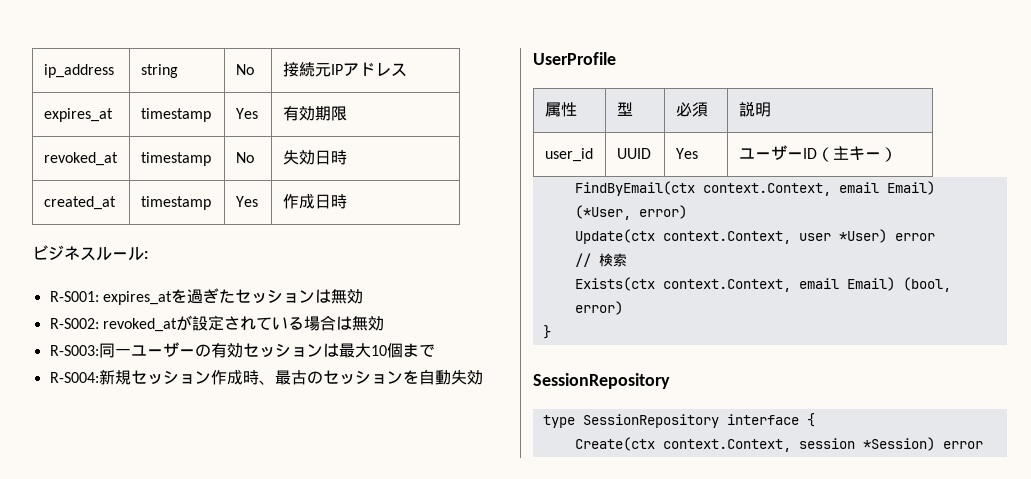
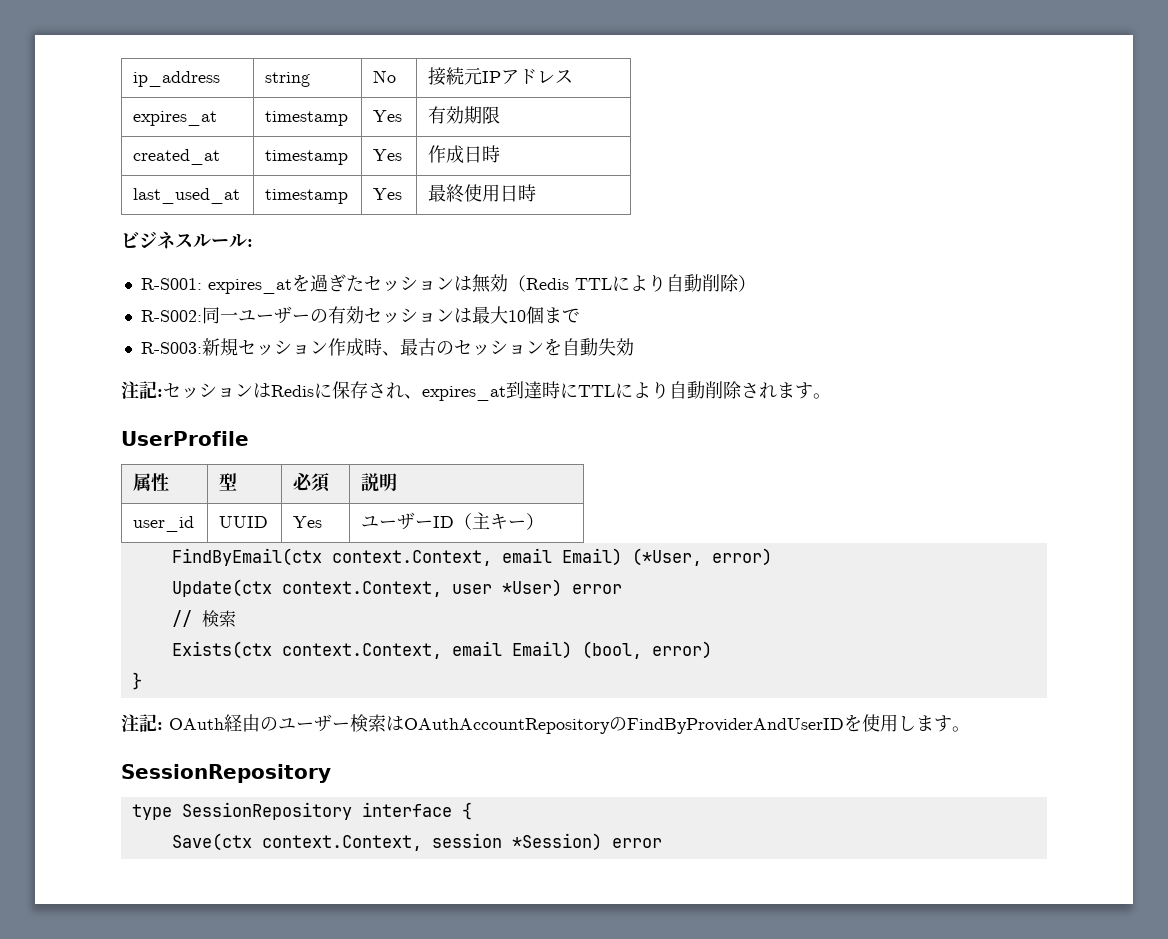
- revoked_at | timestamp | No | 失効日時
+ last_used_at | timestamp | Yes | 最終使用日時
- R-S001: expires_atを過ぎたセッションは無効
- R-S002: revoked_atが設定されている場合は無効
- R-S003:同一ユーザーの有効セッションは最大10個まで
+ R-S001: expires_atを過ぎたセッションは無効（Redis TTLにより自動削除）
+ R-S002:同一ユーザーの有効セッションは最大10個まで
- R-S004:新規セッション作成時、最古のセッションを自動失効
+ R-S003:新規セッション作成時、最古のセッションを自動失効
+ 注記:セッションはRedisに保存され、expires_at到達時にTTLにより自動削除されます。
+ 注記: OAuth経由のユーザー検索はOAuthAccountRepositoryのFindByProviderAndUserIDを使用します。
- Create(ctx context.Context, session *Session) error
+ Save(ctx context.Context, session *Session) error

